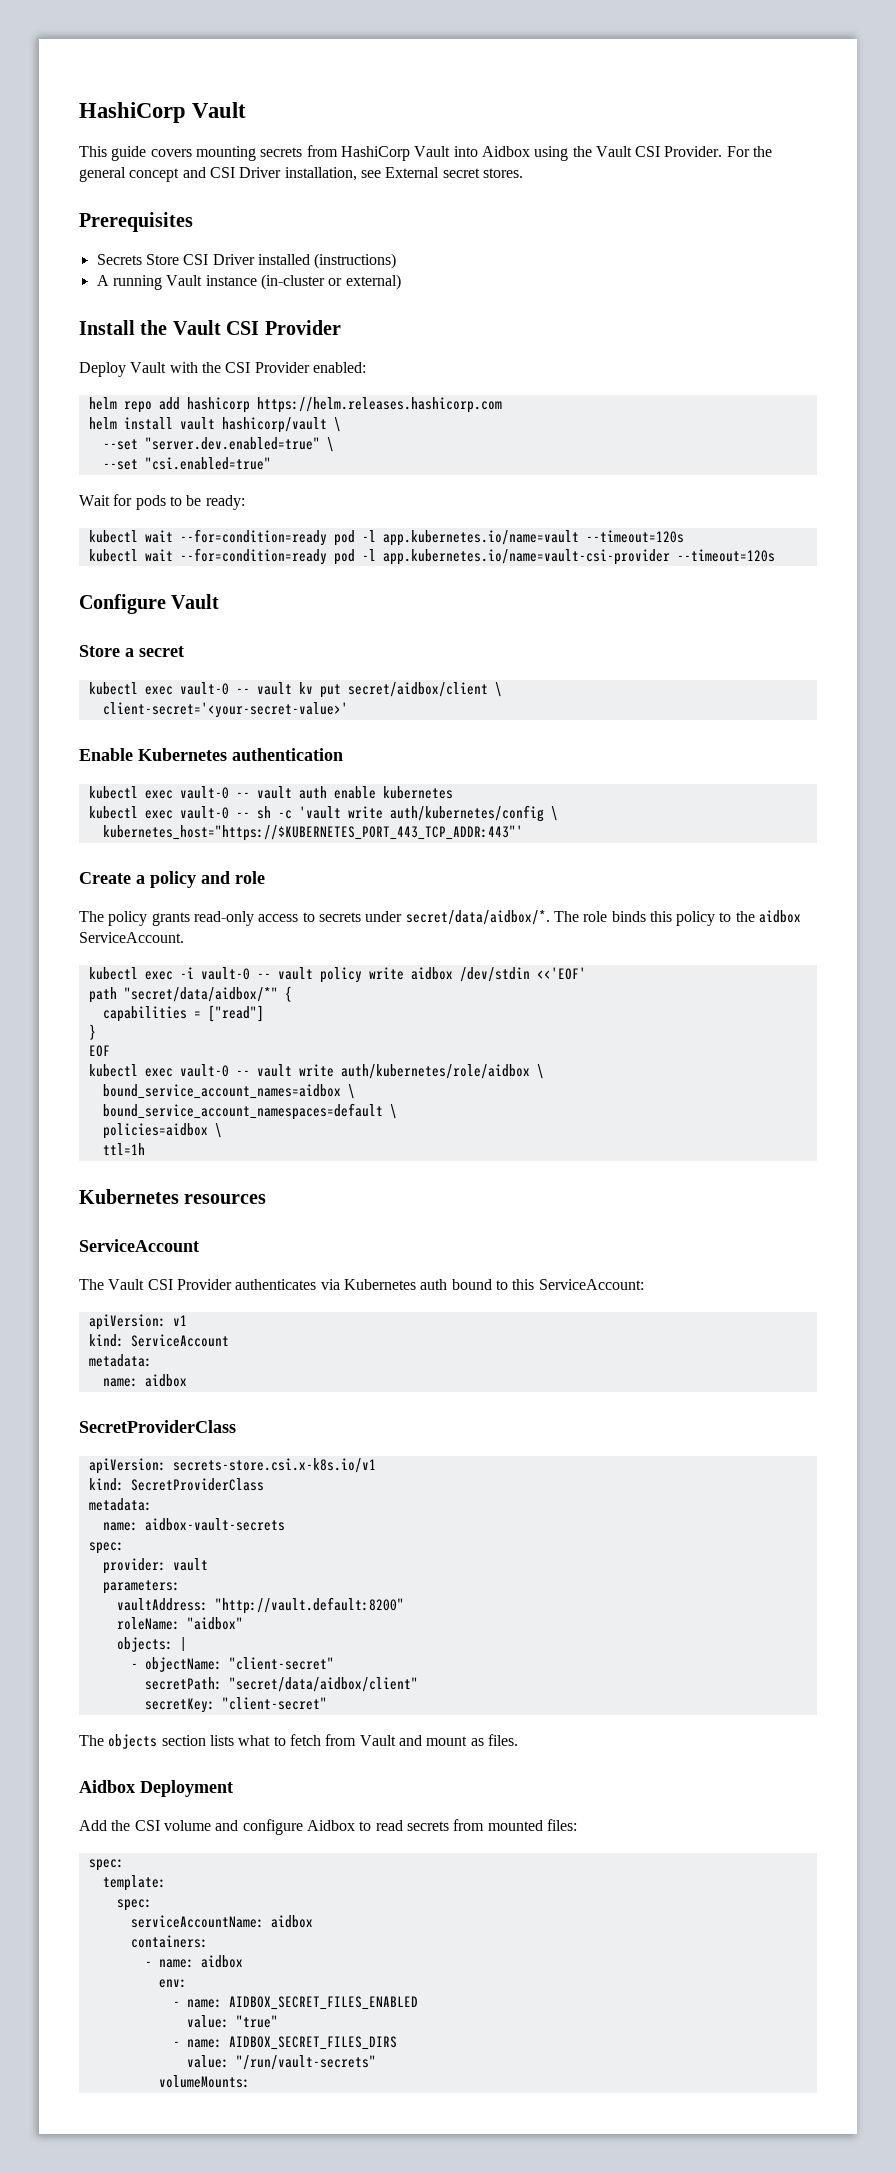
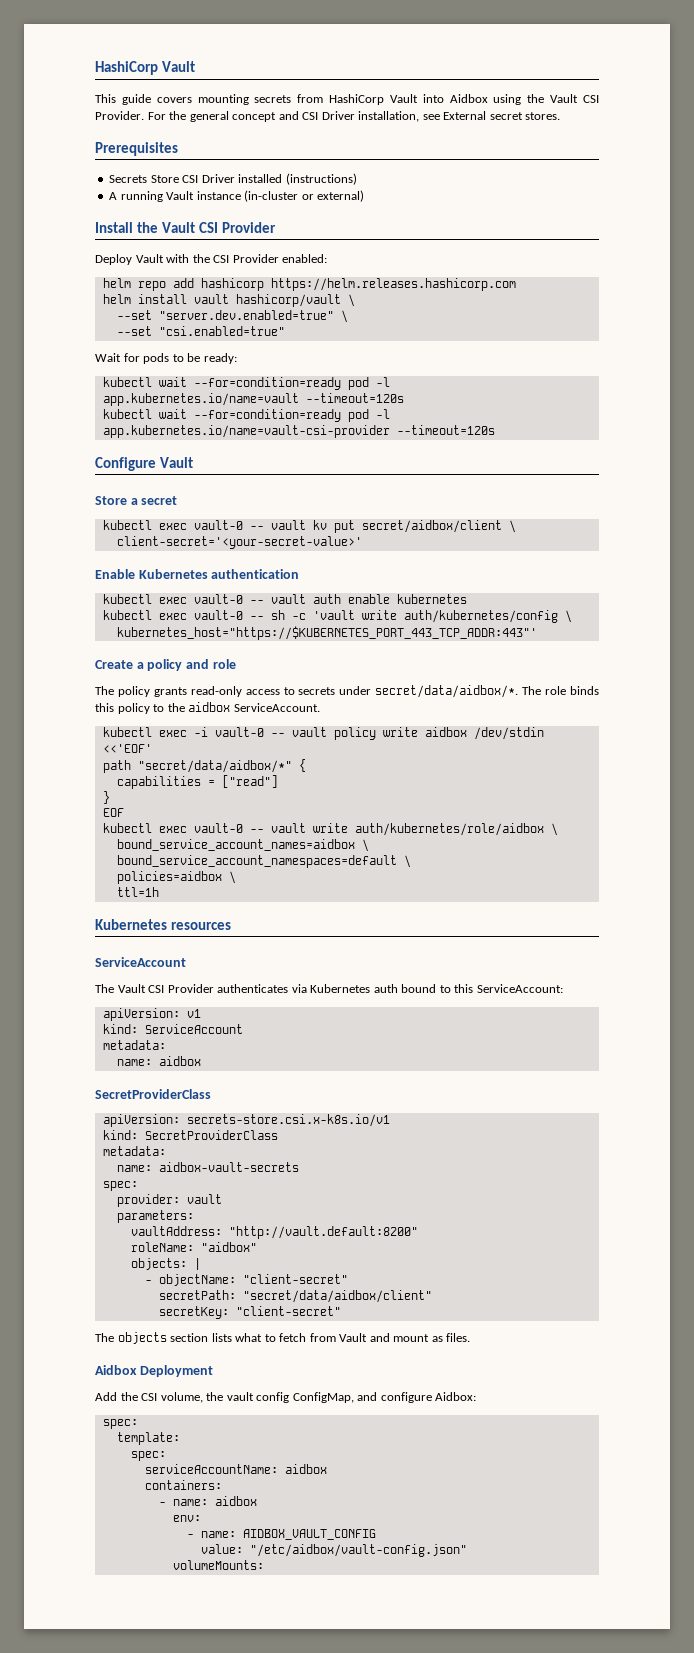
- Add the CSI volume and configure Aidbox to read secrets from mounted files:
+ Add the CSI volume, the vault config ConfigMap, and configure Aidbox:
- - name: AIDBOX_SECRET_FILES_ENABLED
- value: "true"
- - name: AIDBOX_SECRET_FILES_DIRS
- value: "/run/vault-secrets"
+ - name: AIDBOX_VAULT_CONFIG
+ value: "/etc/aidbox/vault-config.json"

